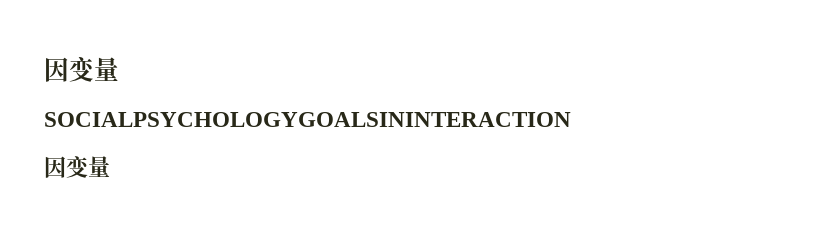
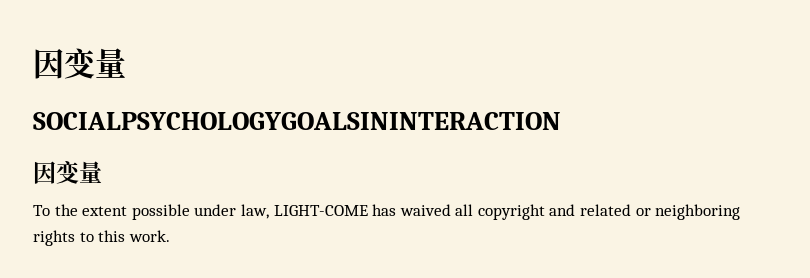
+ To the extent possible under law, LIGHT-COME has waived all copyright and related or neighboring rights to this work.

